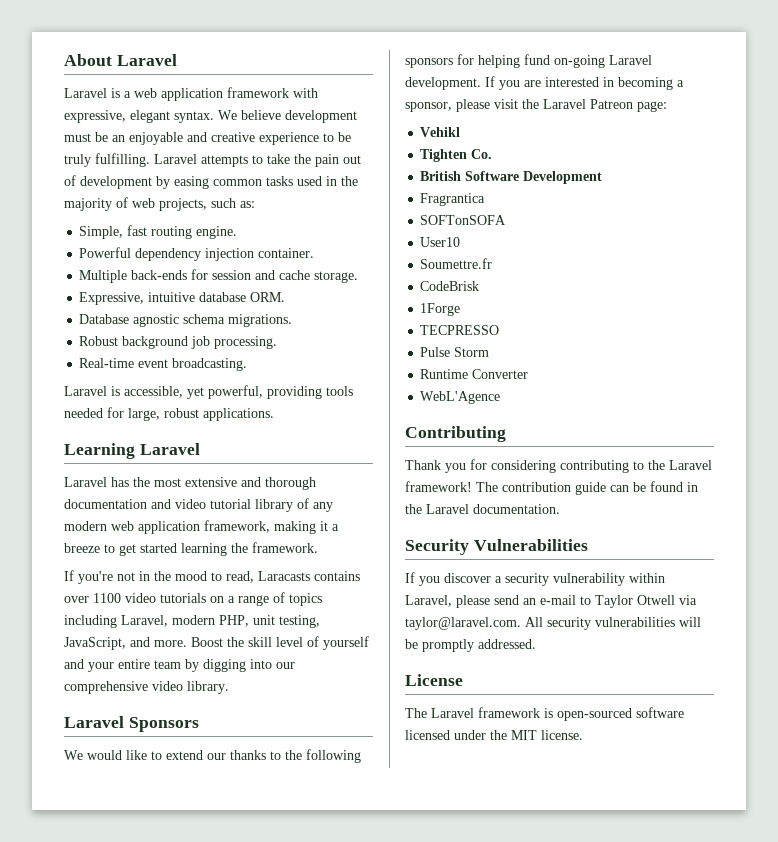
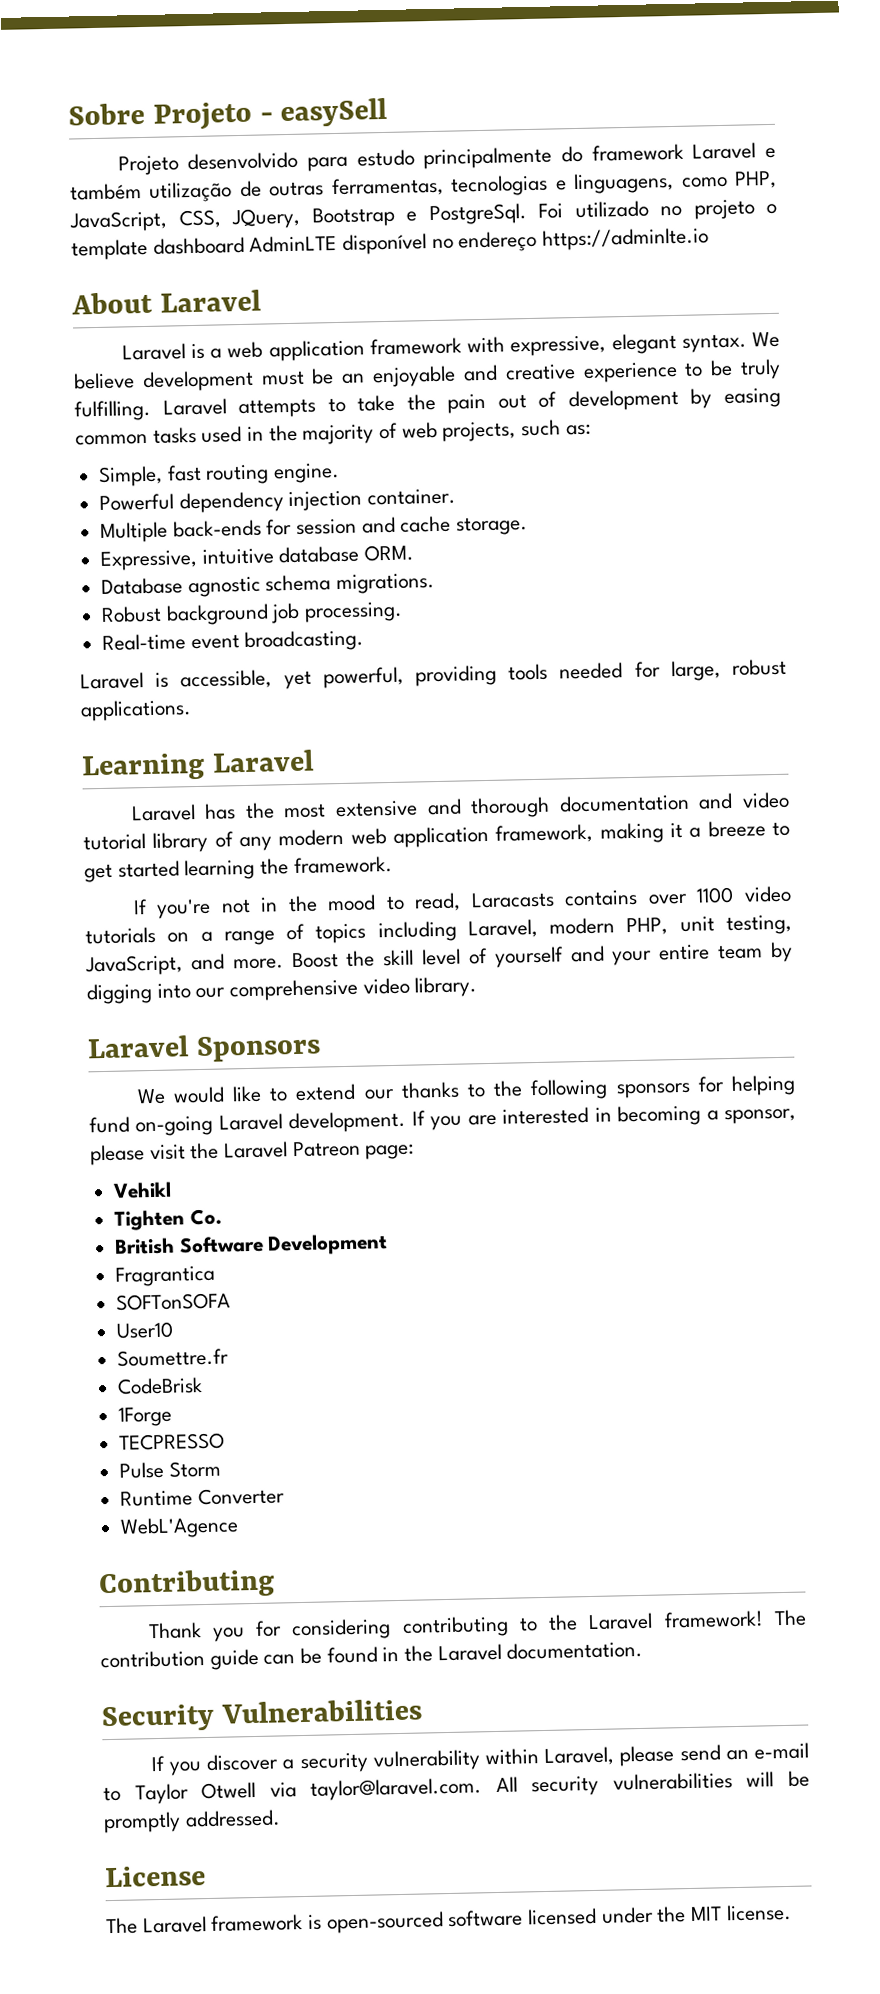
+ Sobre Projeto - easySell
+ Projeto desenvolvido para estudo principalmente do framework Laravel e também utilização de outras ferramentas, tecnologias e linguagens, como PHP, JavaScript, CSS, JQuery, Bootstrap e PostgreSql. Foi utilizado no projeto o template dashboard AdminLTE disponível no endereço https://adminlte.io

